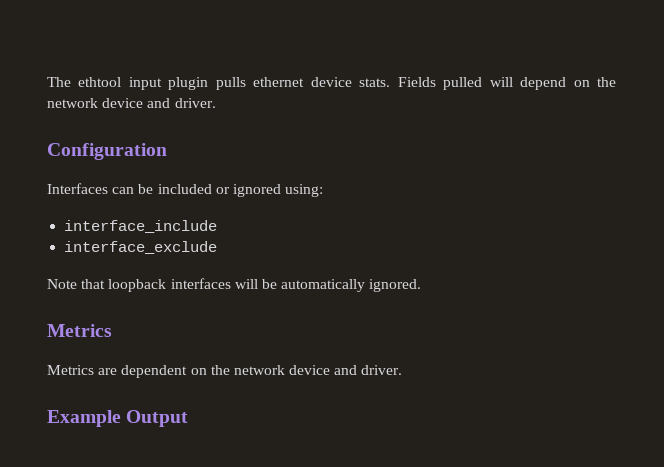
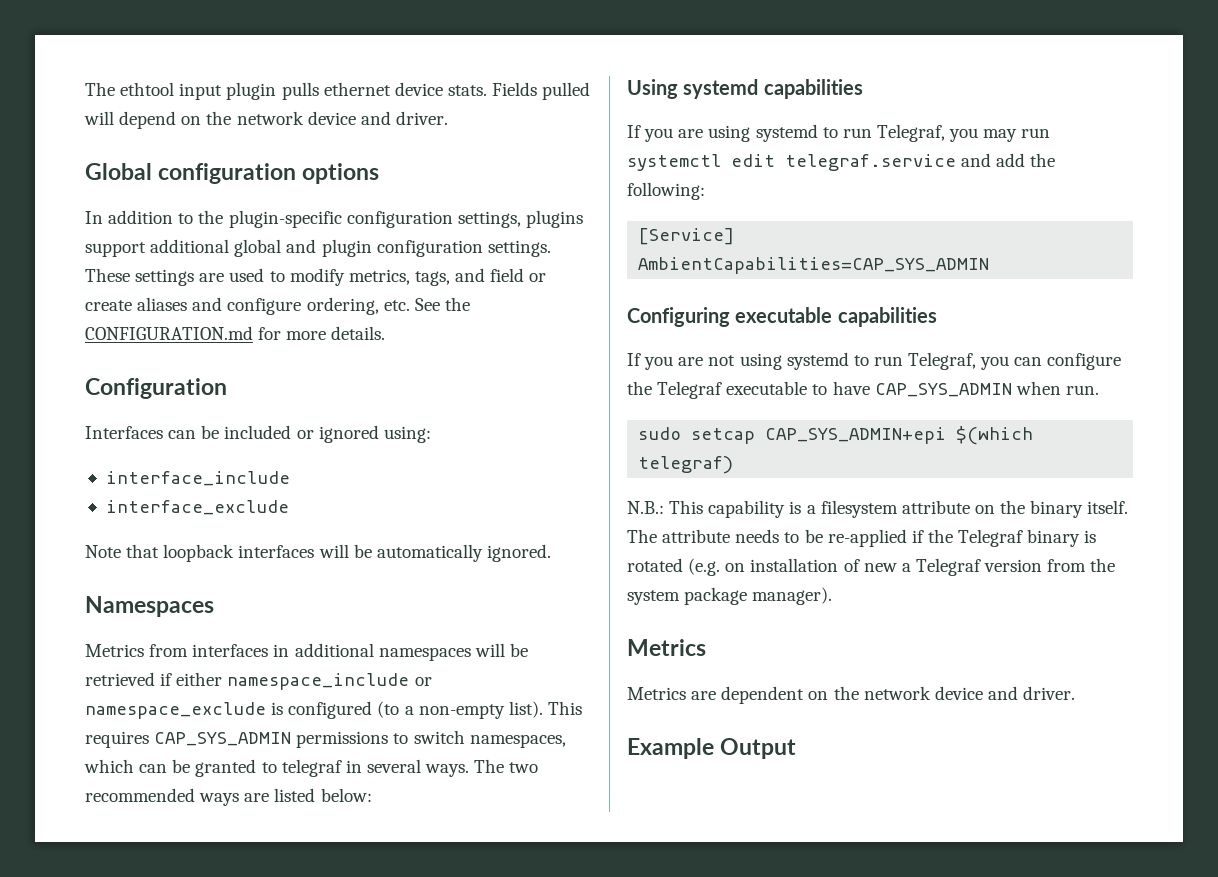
+ Global configuration options
+ In addition to the plugin-specific configuration settings, plugins support additional global and plugin configuration settings. These settings are used to modify metrics, tags, and field or create aliases and configure ordering, etc. See the CONFIGURATION.md for more details.
+ Namespaces
+ Metrics from interfaces in additional namespaces will be retrieved if either namespace_include or namespace_exclude is configured (to a non-empty list). This requires CAP_SYS_ADMIN permissions to switch namespaces, which can be granted to telegraf in several ways. The two recommended ways are listed below:
+ Using systemd capabilities
+ If you are using systemd to run Telegraf, you may run systemctl edit telegraf.service and add the following:
+ [Service]
+ AmbientCapabilities=CAP_SYS_ADMIN
+ Configuring executable capabilities
+ If you are not using systemd to run Telegraf, you can configure the Telegraf executable to have CAP_SYS_ADMIN when run.
+ sudo setcap CAP_SYS_ADMIN+epi $(which telegraf)
+ N.B.: This capability is a filesystem attribute on the binary itself. The attribute needs to be re-applied if the Telegraf binary is rotated (e.g. on installation of new a Telegraf version from the system package manager).

